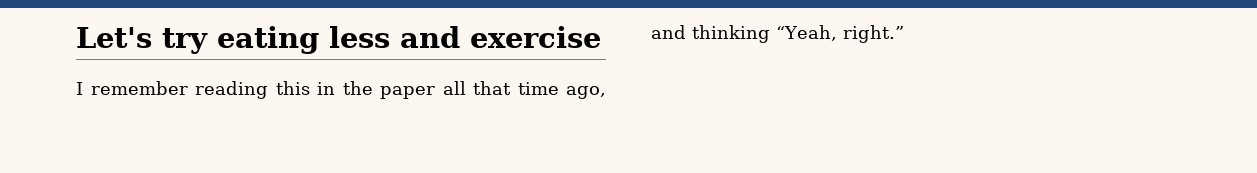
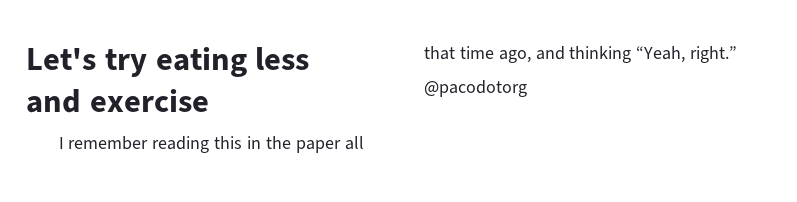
+ @pacodotorg

